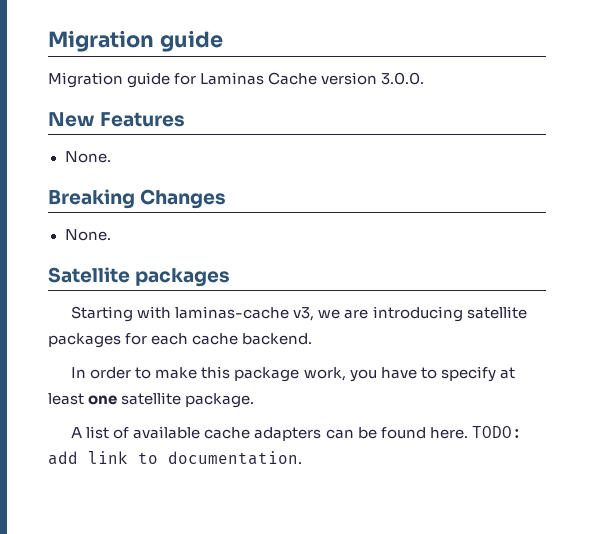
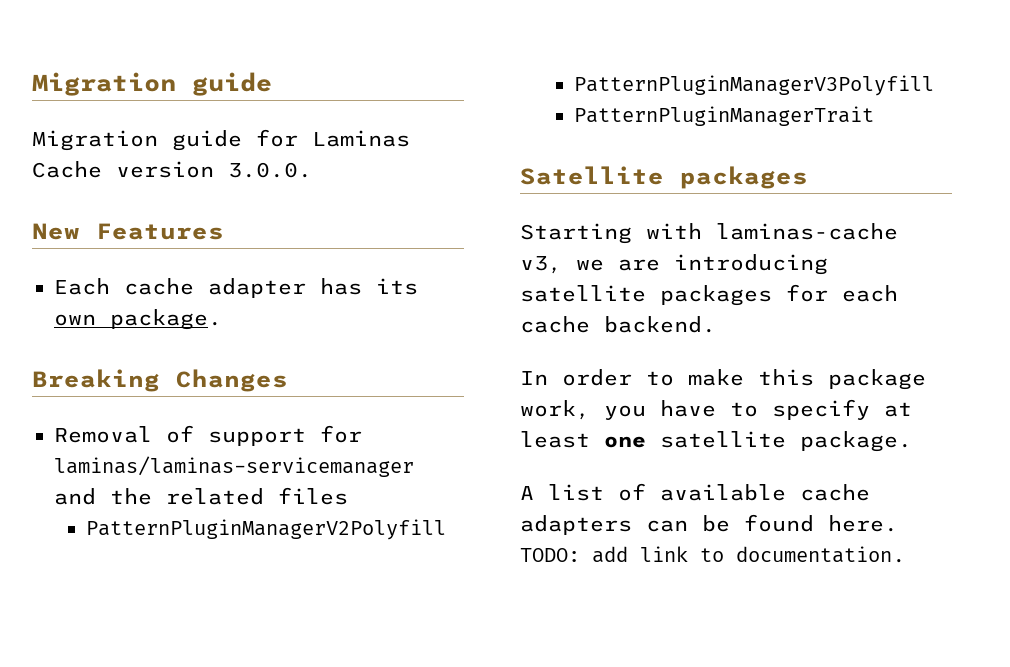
  New Features
- None.
+ Each cache adapter has its own package.
  Breaking Changes
- None.
+ Removal of support for laminas/laminas-servicemanager and the related files
+ PatternPluginManagerV2Polyfill
+ PatternPluginManagerV3Polyfill
+ PatternPluginManagerTrait

